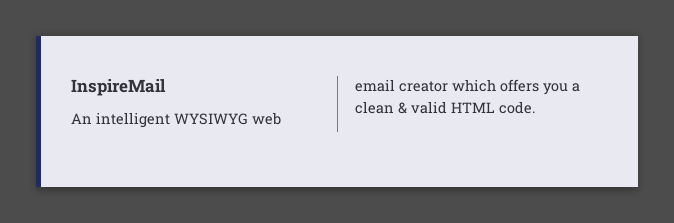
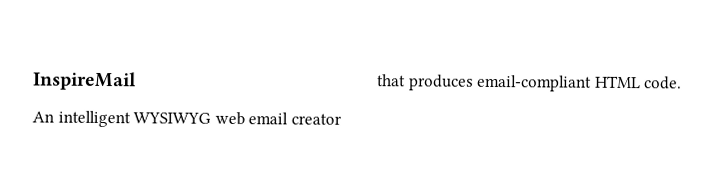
- An intelligent WYSIWYG web email creator which offers you a clean & valid HTML code.
+ An intelligent WYSIWYG web email creator that produces email-compliant HTML code.

